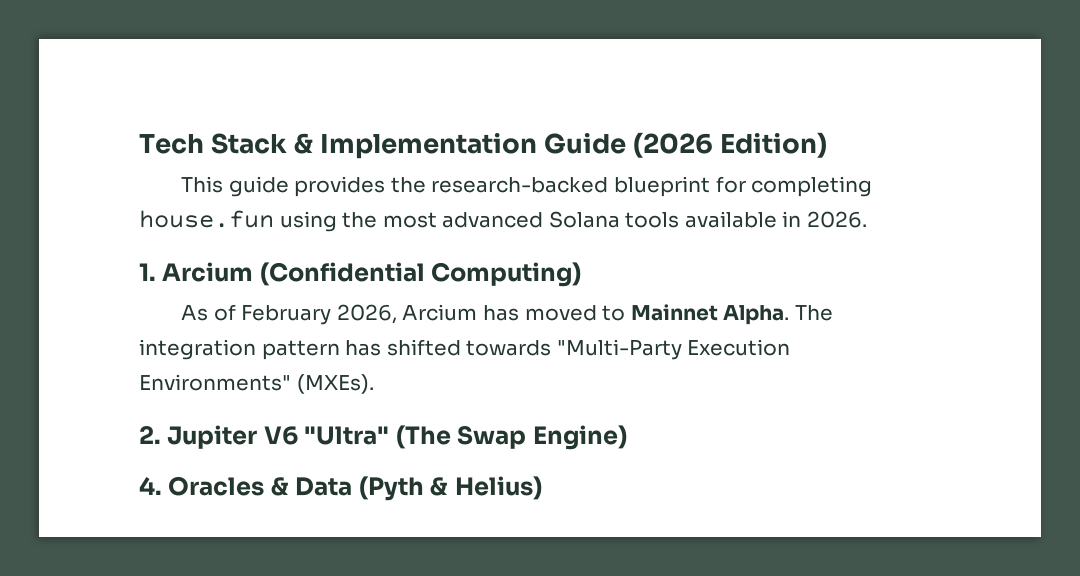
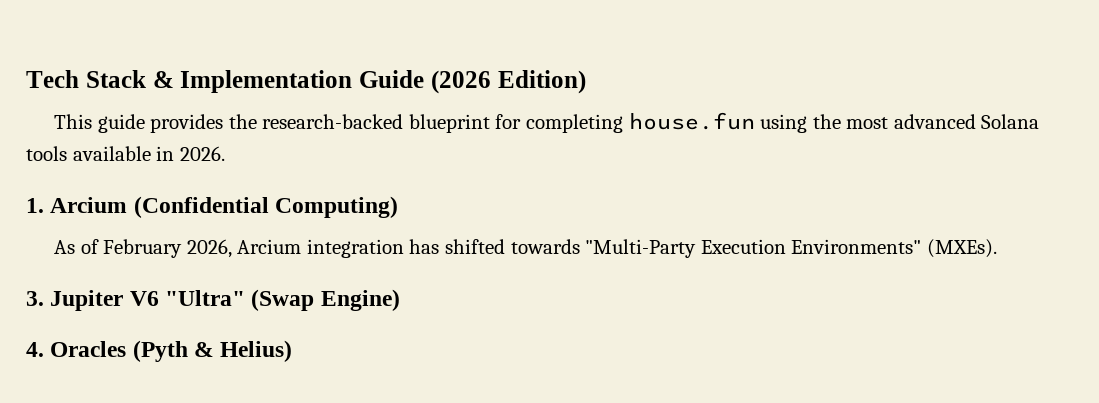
- As of February 2026, Arcium has moved to Mainnet Alpha. The integration pattern has shifted towards "Multi-Party Execution Environments" (MXEs).
+ As of February 2026, Arcium integration has shifted towards "Multi-Party Execution Environments" (MXEs).
- 2. Jupiter V6 "Ultra" (The Swap Engine)
+ 3. Jupiter V6 "Ultra" (Swap Engine)
- 4. Oracles & Data (Pyth & Helius)
+ 4. Oracles (Pyth & Helius)

